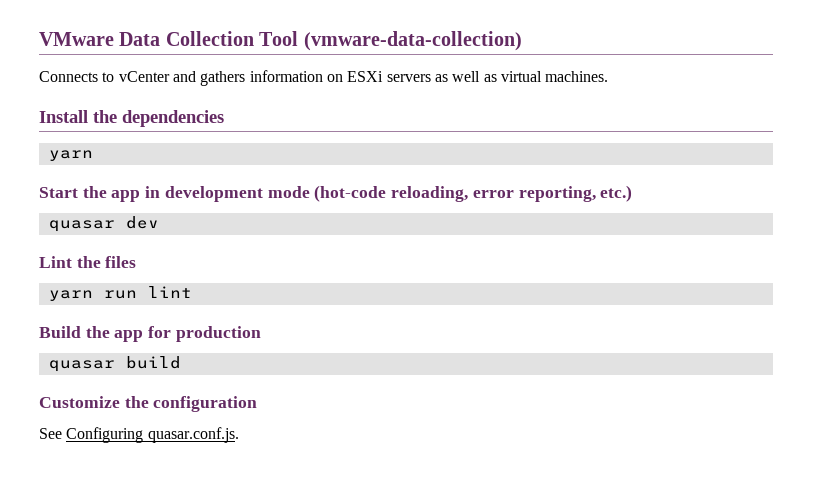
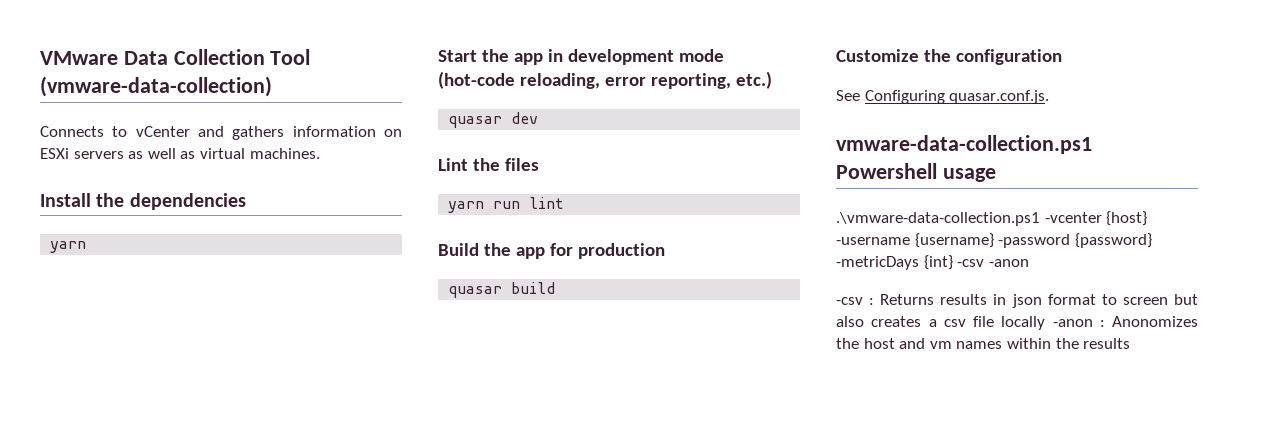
+ vmware-data-collection.ps1 Powershell usage
+ .\vmware-data-collection.ps1 -vcenter {host} -username {username} -password {password} -metricDays {int} -csv -anon
+ -csv : Returns results in json format to screen but also creates a csv file locally -anon : Anonomizes the host and vm names within the results

